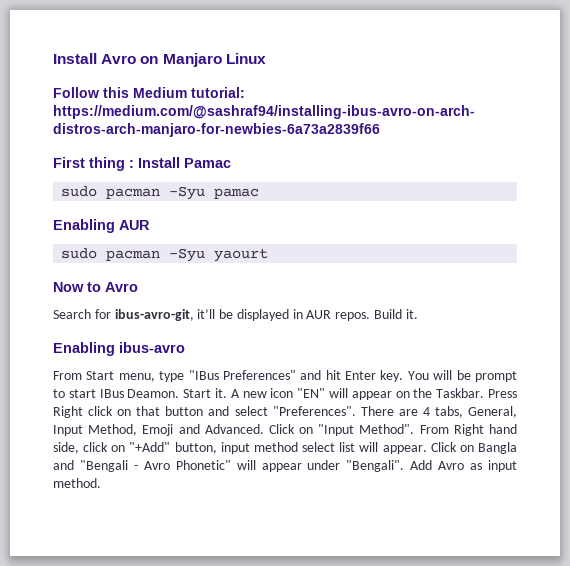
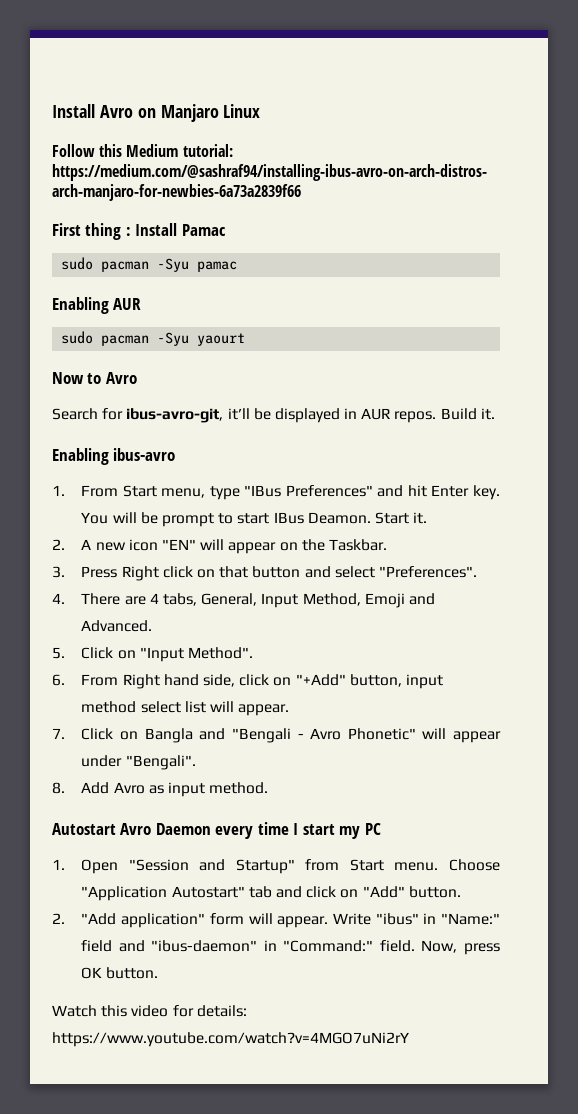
- From Start menu, type "IBus Preferences" and hit Enter key.
+ 1. From Start menu, type "IBus Preferences" and hit Enter key.
- Start it. A new icon "EN" will appear on the Taskbar. Press Right click on that button and select "Preferences". There are 4 tabs, General, Input Method, Emoji and Advanced. Click on "Input Method". From Right hand side, click on "+Add" button, input method select list will appear. Click on Bangla and "Bengali - Avro Phonetic" will appear under "Bengali". Add Avro as input method.
+ Start it.
+ 2. A new icon "EN" will appear on the Taskbar.
+ 3. Press Right click on that button and select "Preferences".
+ 4. There are 4 tabs, General, Input Method, Emoji and Advanced.
+ 5. Click on "Input Method".
+ 6. From Right hand side, click on "+Add" button, input method select list will appear.
+ 7. Click on Bangla and "Bengali - Avro Phonetic" will appear under "Bengali".
+ 8. Add Avro as input method.
+ Autostart Avro Daemon every time I start my PC
+ 1. Open "Session and Startup" from Start menu. Choose "Application Autostart" tab and click on "Add" button.
+ 2. "Add application" form will appear. Write "ibus" in "Name:" field and "ibus-daemon" in "Command:" field. Now, press OK button.
+ Watch this video for details: https://www.youtube.com/watch?v=4MGO7uNi2rY

